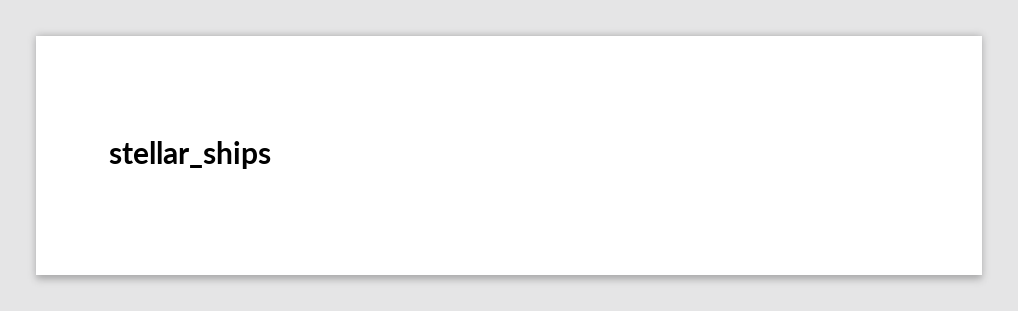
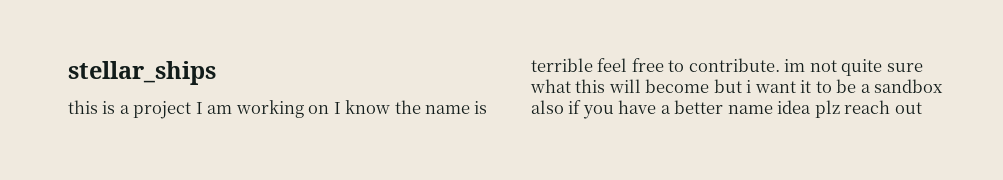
+ this is a project I am working on I know the name is terrible feel free to contribute. im not quite sure what this will become but i want it to be a sandbox also if you have a better name idea plz reach out

